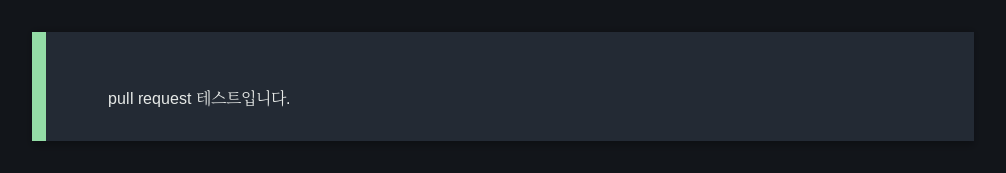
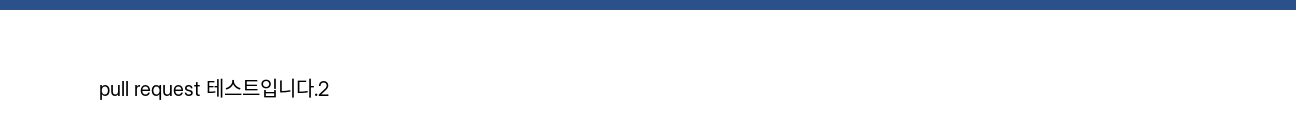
- pull request 테스트입니다.
+ pull request 테스트입니다.2

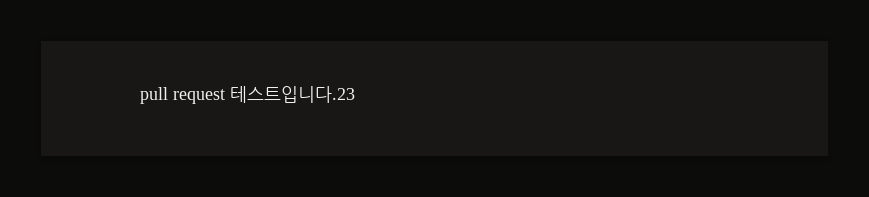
- pull request 테스트입니다.2
+ pull request 테스트입니다.23

